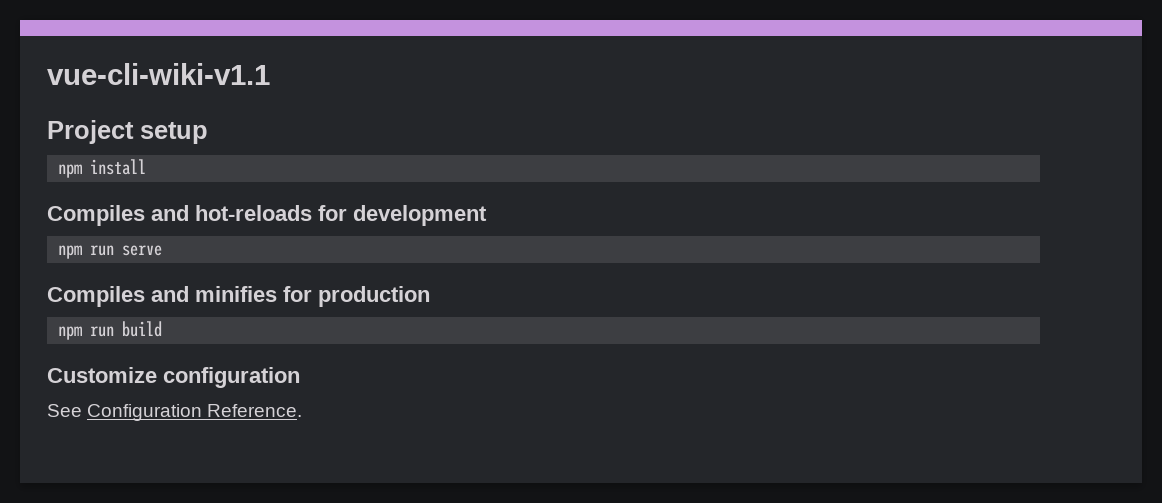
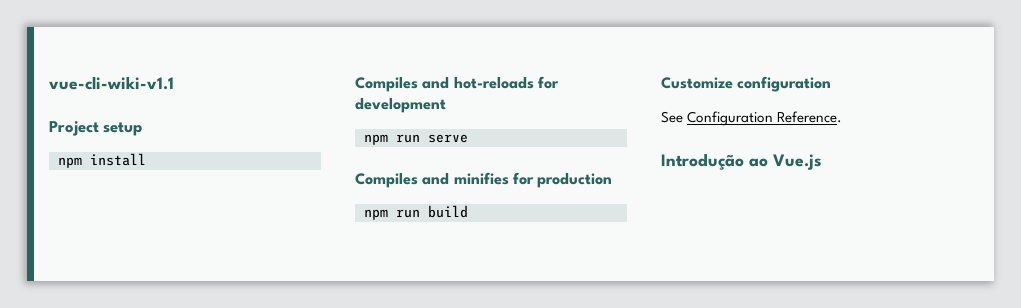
+ Introdução ao Vue.js

